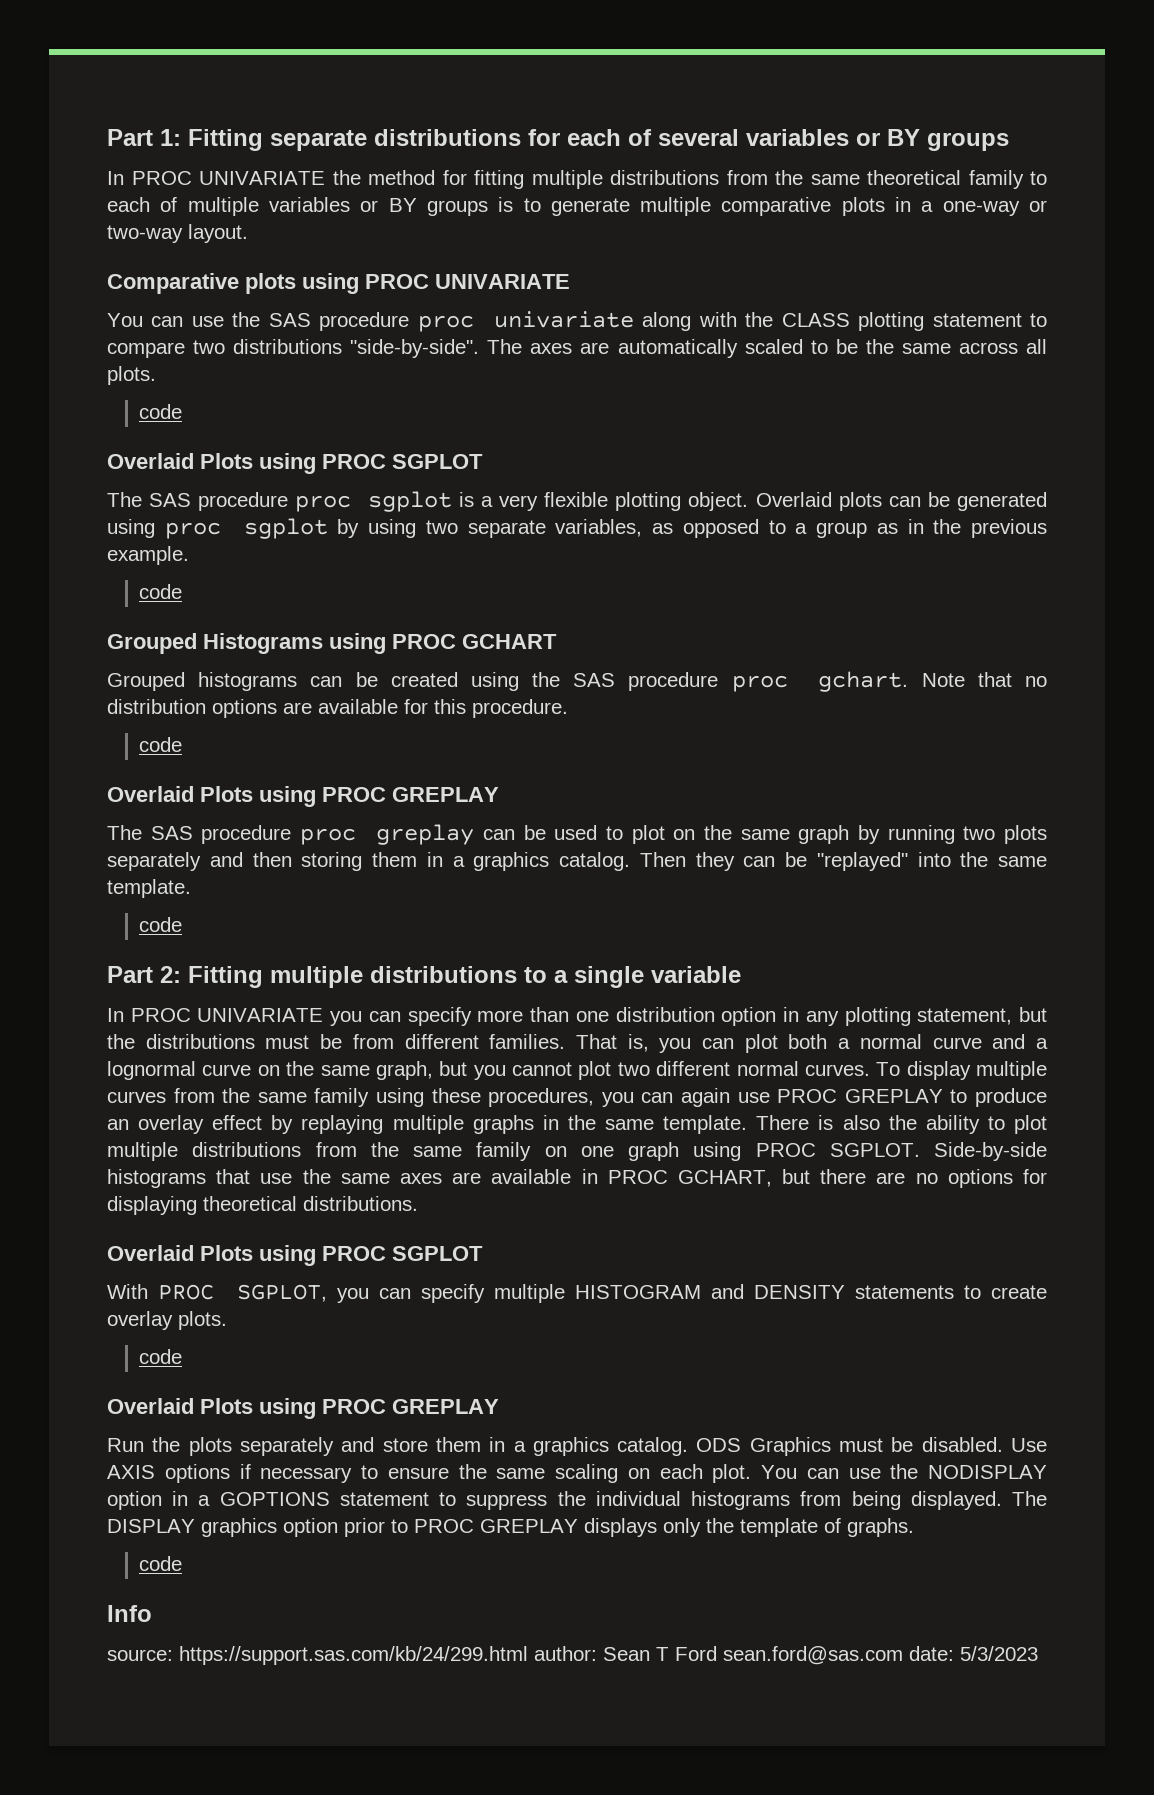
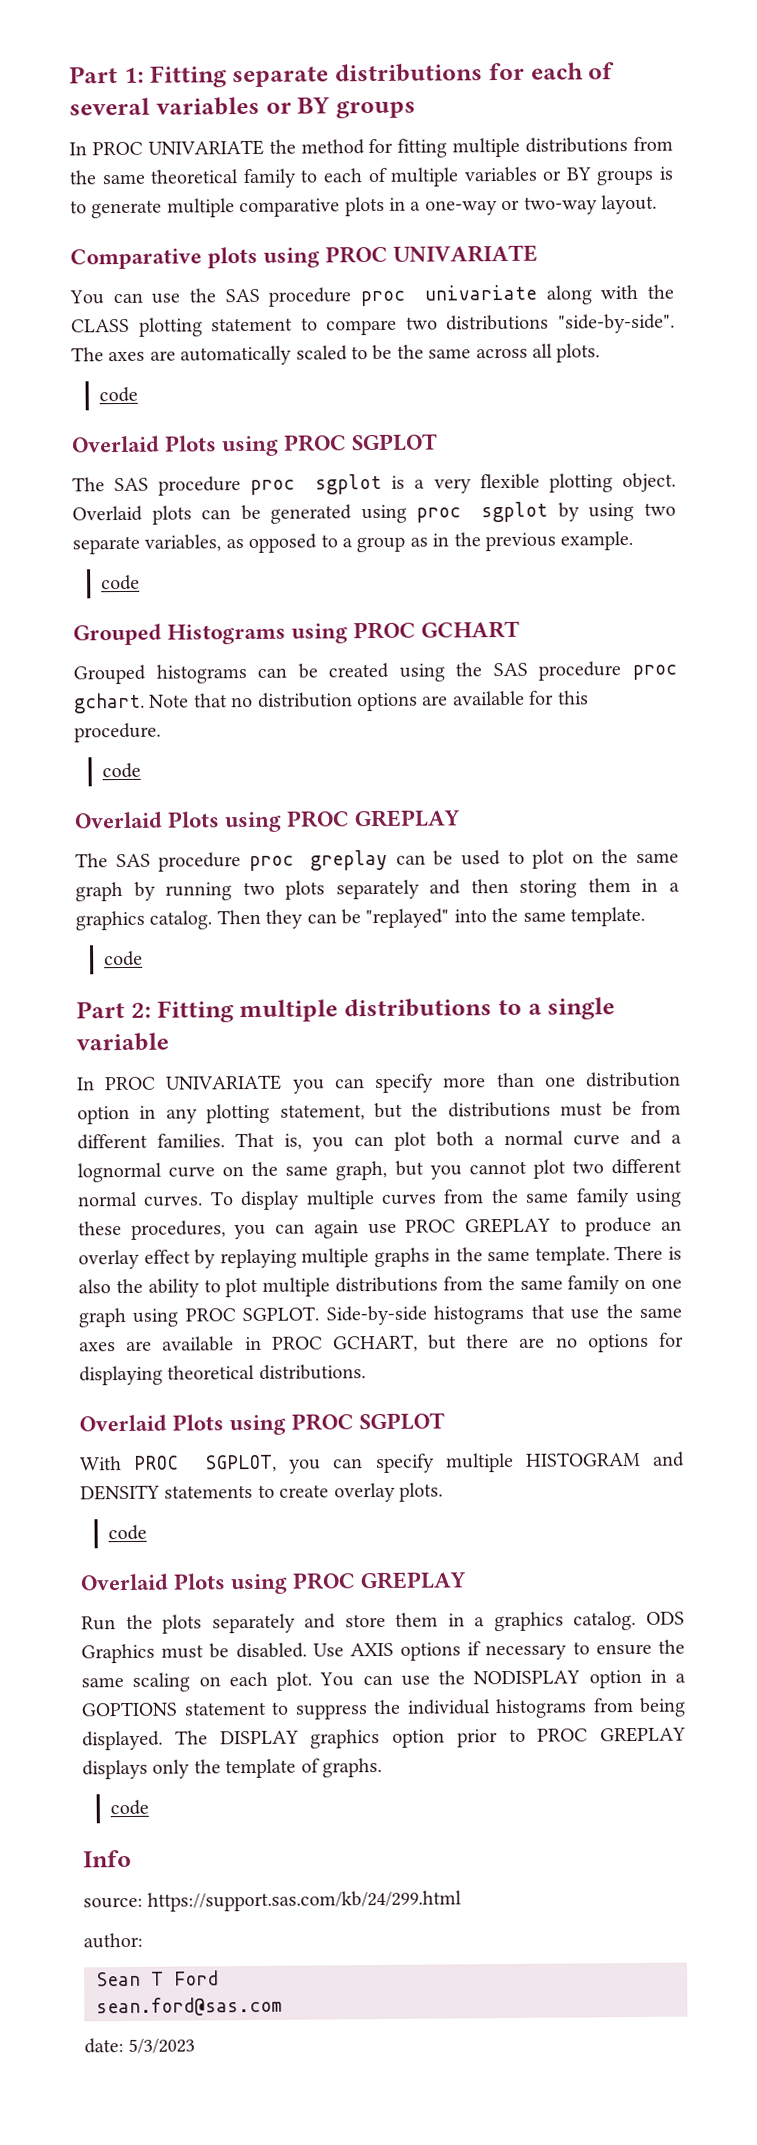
- source: https://support.sas.com/kb/24/299.html author: Sean T Ford sean.ford@sas.com date: 5/3/2023
+ source: https://support.sas.com/kb/24/299.html
+ author:
+ Sean T Ford
+ sean.ford@sas.com
+ date: 5/3/2023

